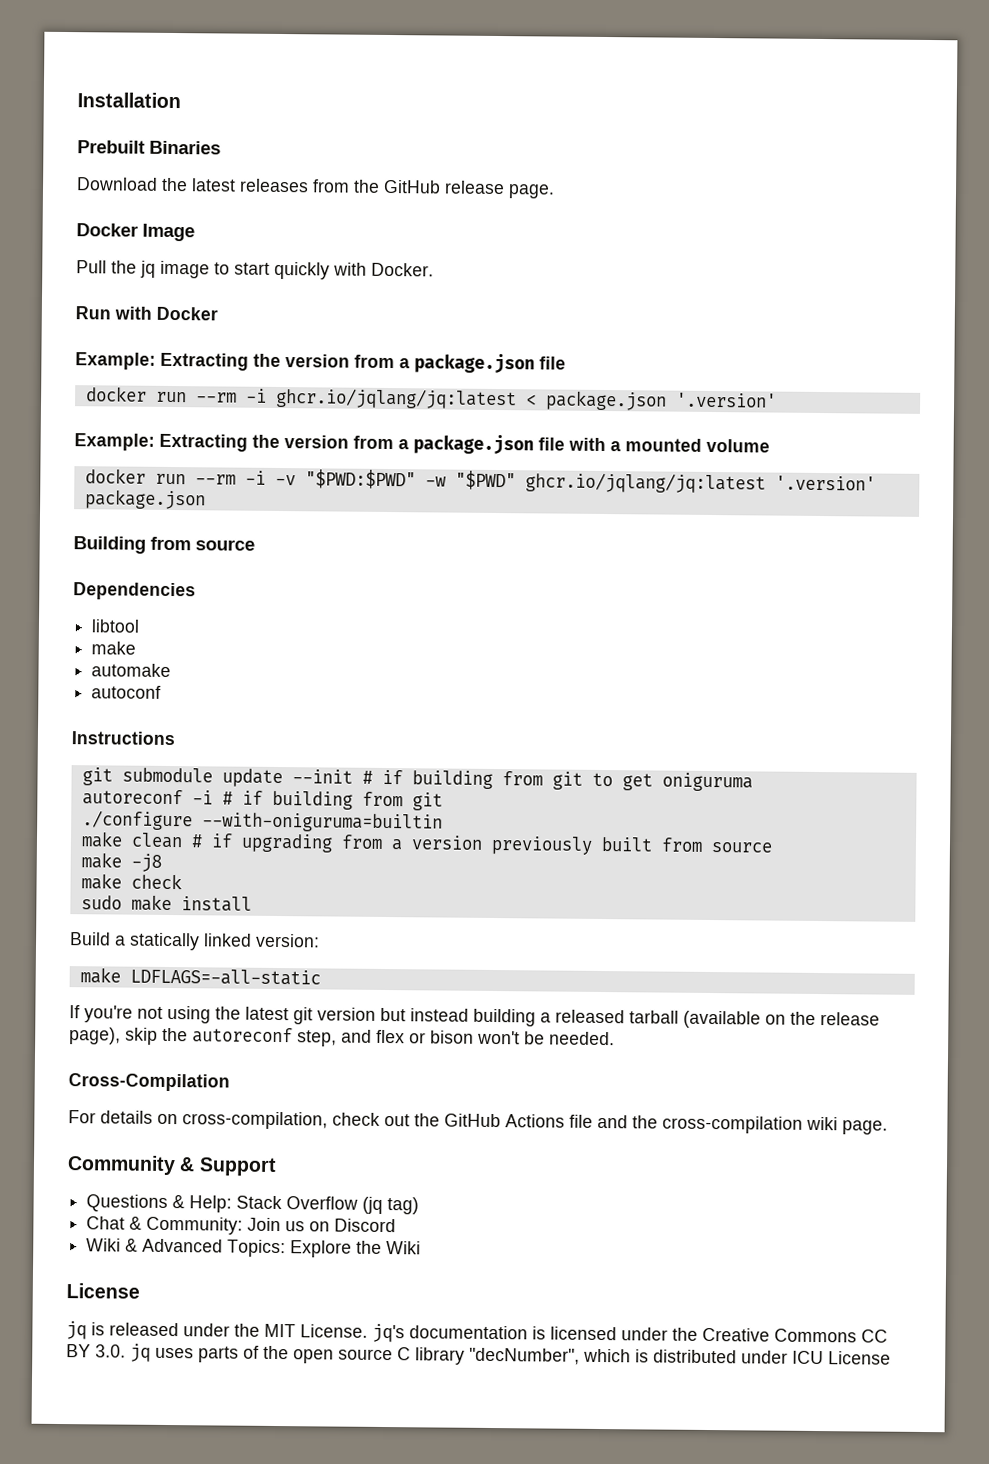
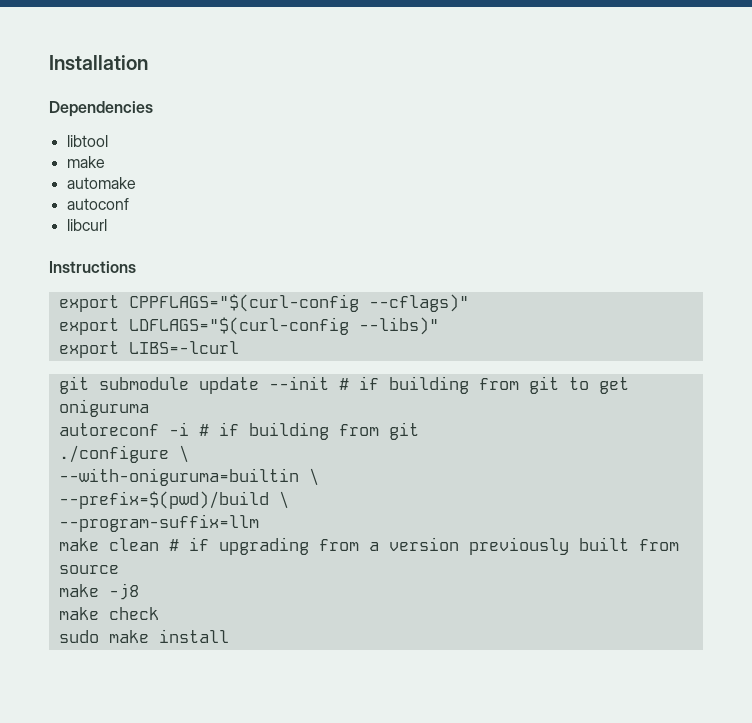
- Prebuilt Binaries
- Download the latest releases from the GitHub release page.
- Docker Image
- Pull the jq image to start quickly with Docker.
- Run with Docker
- Example: Extracting the version from a package.json file
- docker run --rm -i ghcr.io/jqlang/jq:latest < package.json '.version'
- Example: Extracting the version from a package.json file with a mounted volume
- docker run --rm -i -v "$PWD:$PWD" -w "$PWD" ghcr.io/jqlang/jq:latest '.version' package.json
- Building from source
+ libcurl
+ export CPPFLAGS="$(curl-config --cflags)"
+ export LDFLAGS="$(curl-config --libs)"
+ export LIBS=-lcurl
- ./configure --with-oniguruma=builtin
+ ./configure \
+ --with-oniguruma=builtin \
+ --prefix=$(pwd)/build \
+ --program-suffix=llm
- Build a statically linked version:
- make LDFLAGS=-all-static
- If you're not using the latest git version but instead building a released tarball (available on the release page), skip the autoreconf step, and flex or bison won't be needed.
- Cross-Compilation
- For details on cross-compilation, check out the GitHub Actions file and the cross-compilation wiki page.
- Community & Support
- Questions & Help: Stack Overflow (jq tag)
- Chat & Community: Join us on Discord
- Wiki & Advanced Topics: Explore the Wiki
- License
- jq is released under the MIT License. jq's documentation is licensed under the Creative Commons CC BY 3.0. jq uses parts of the open source C library "decNumber", which is distributed under ICU License

